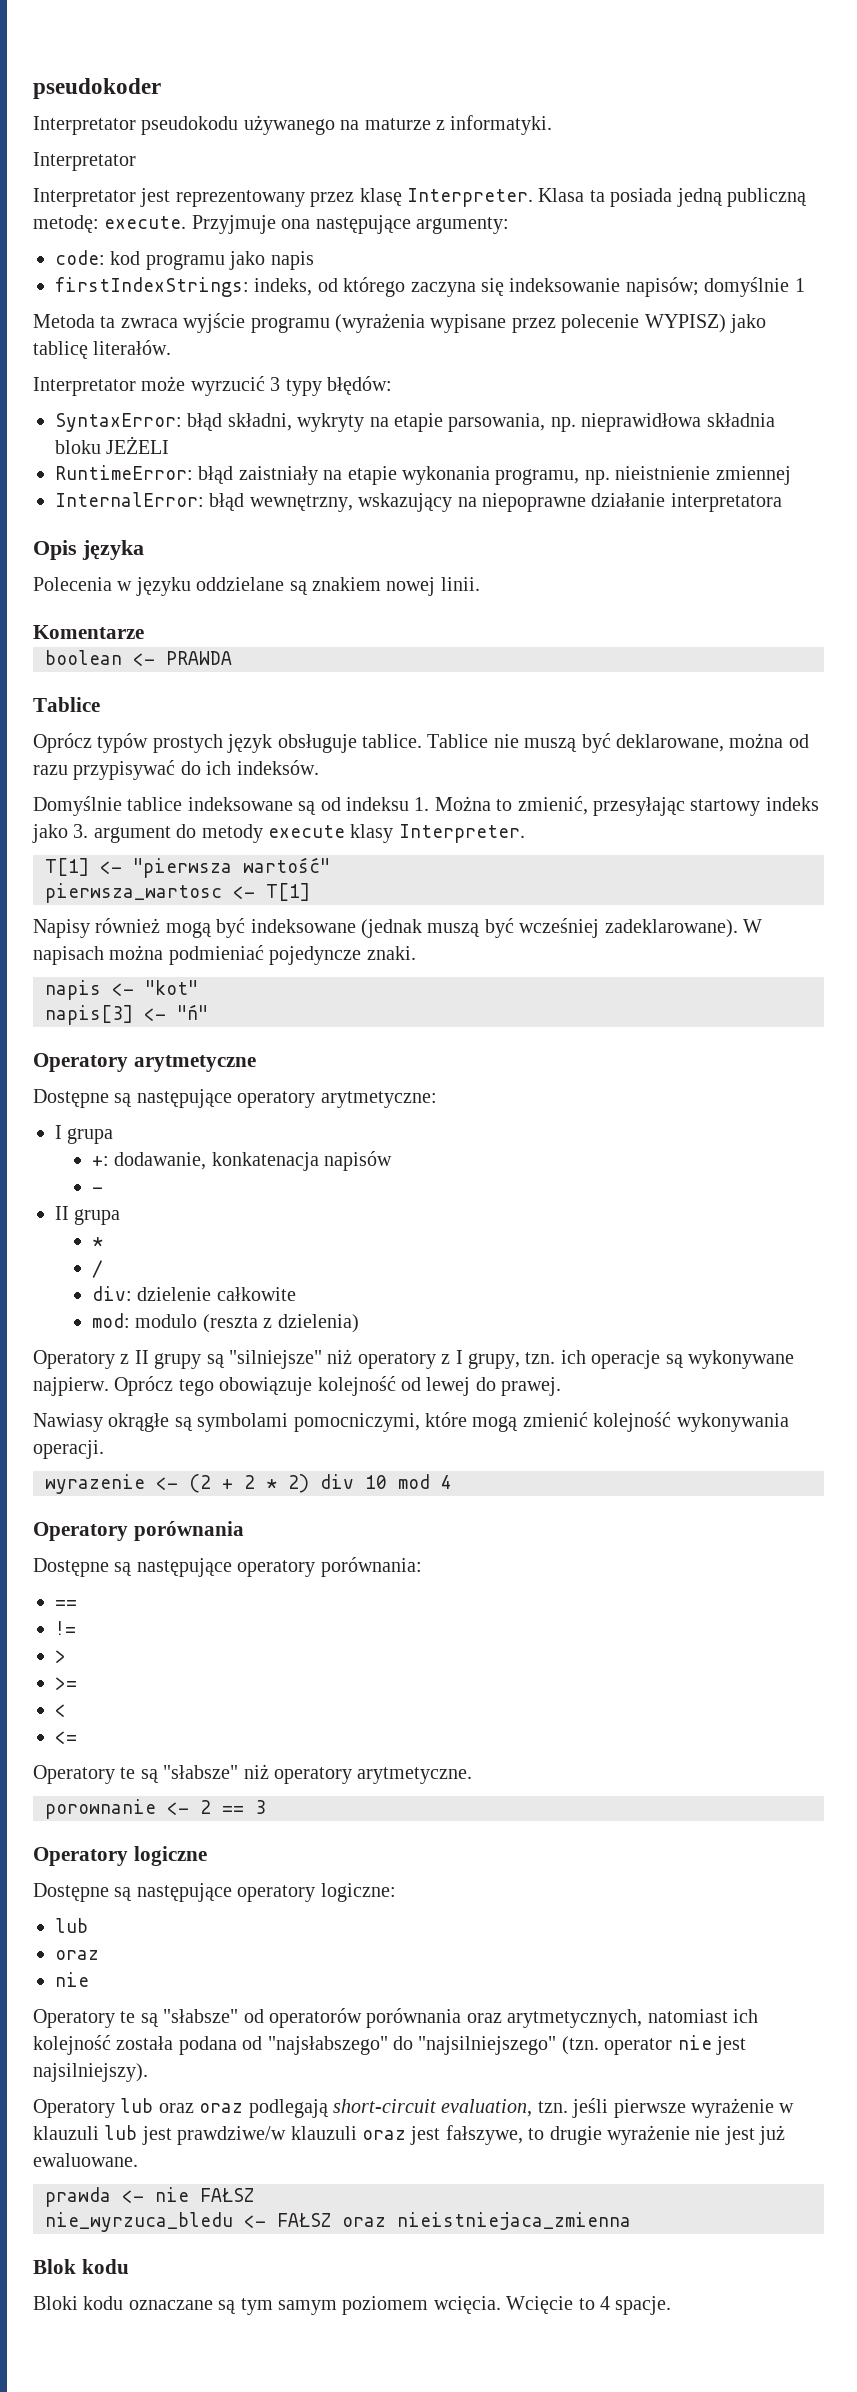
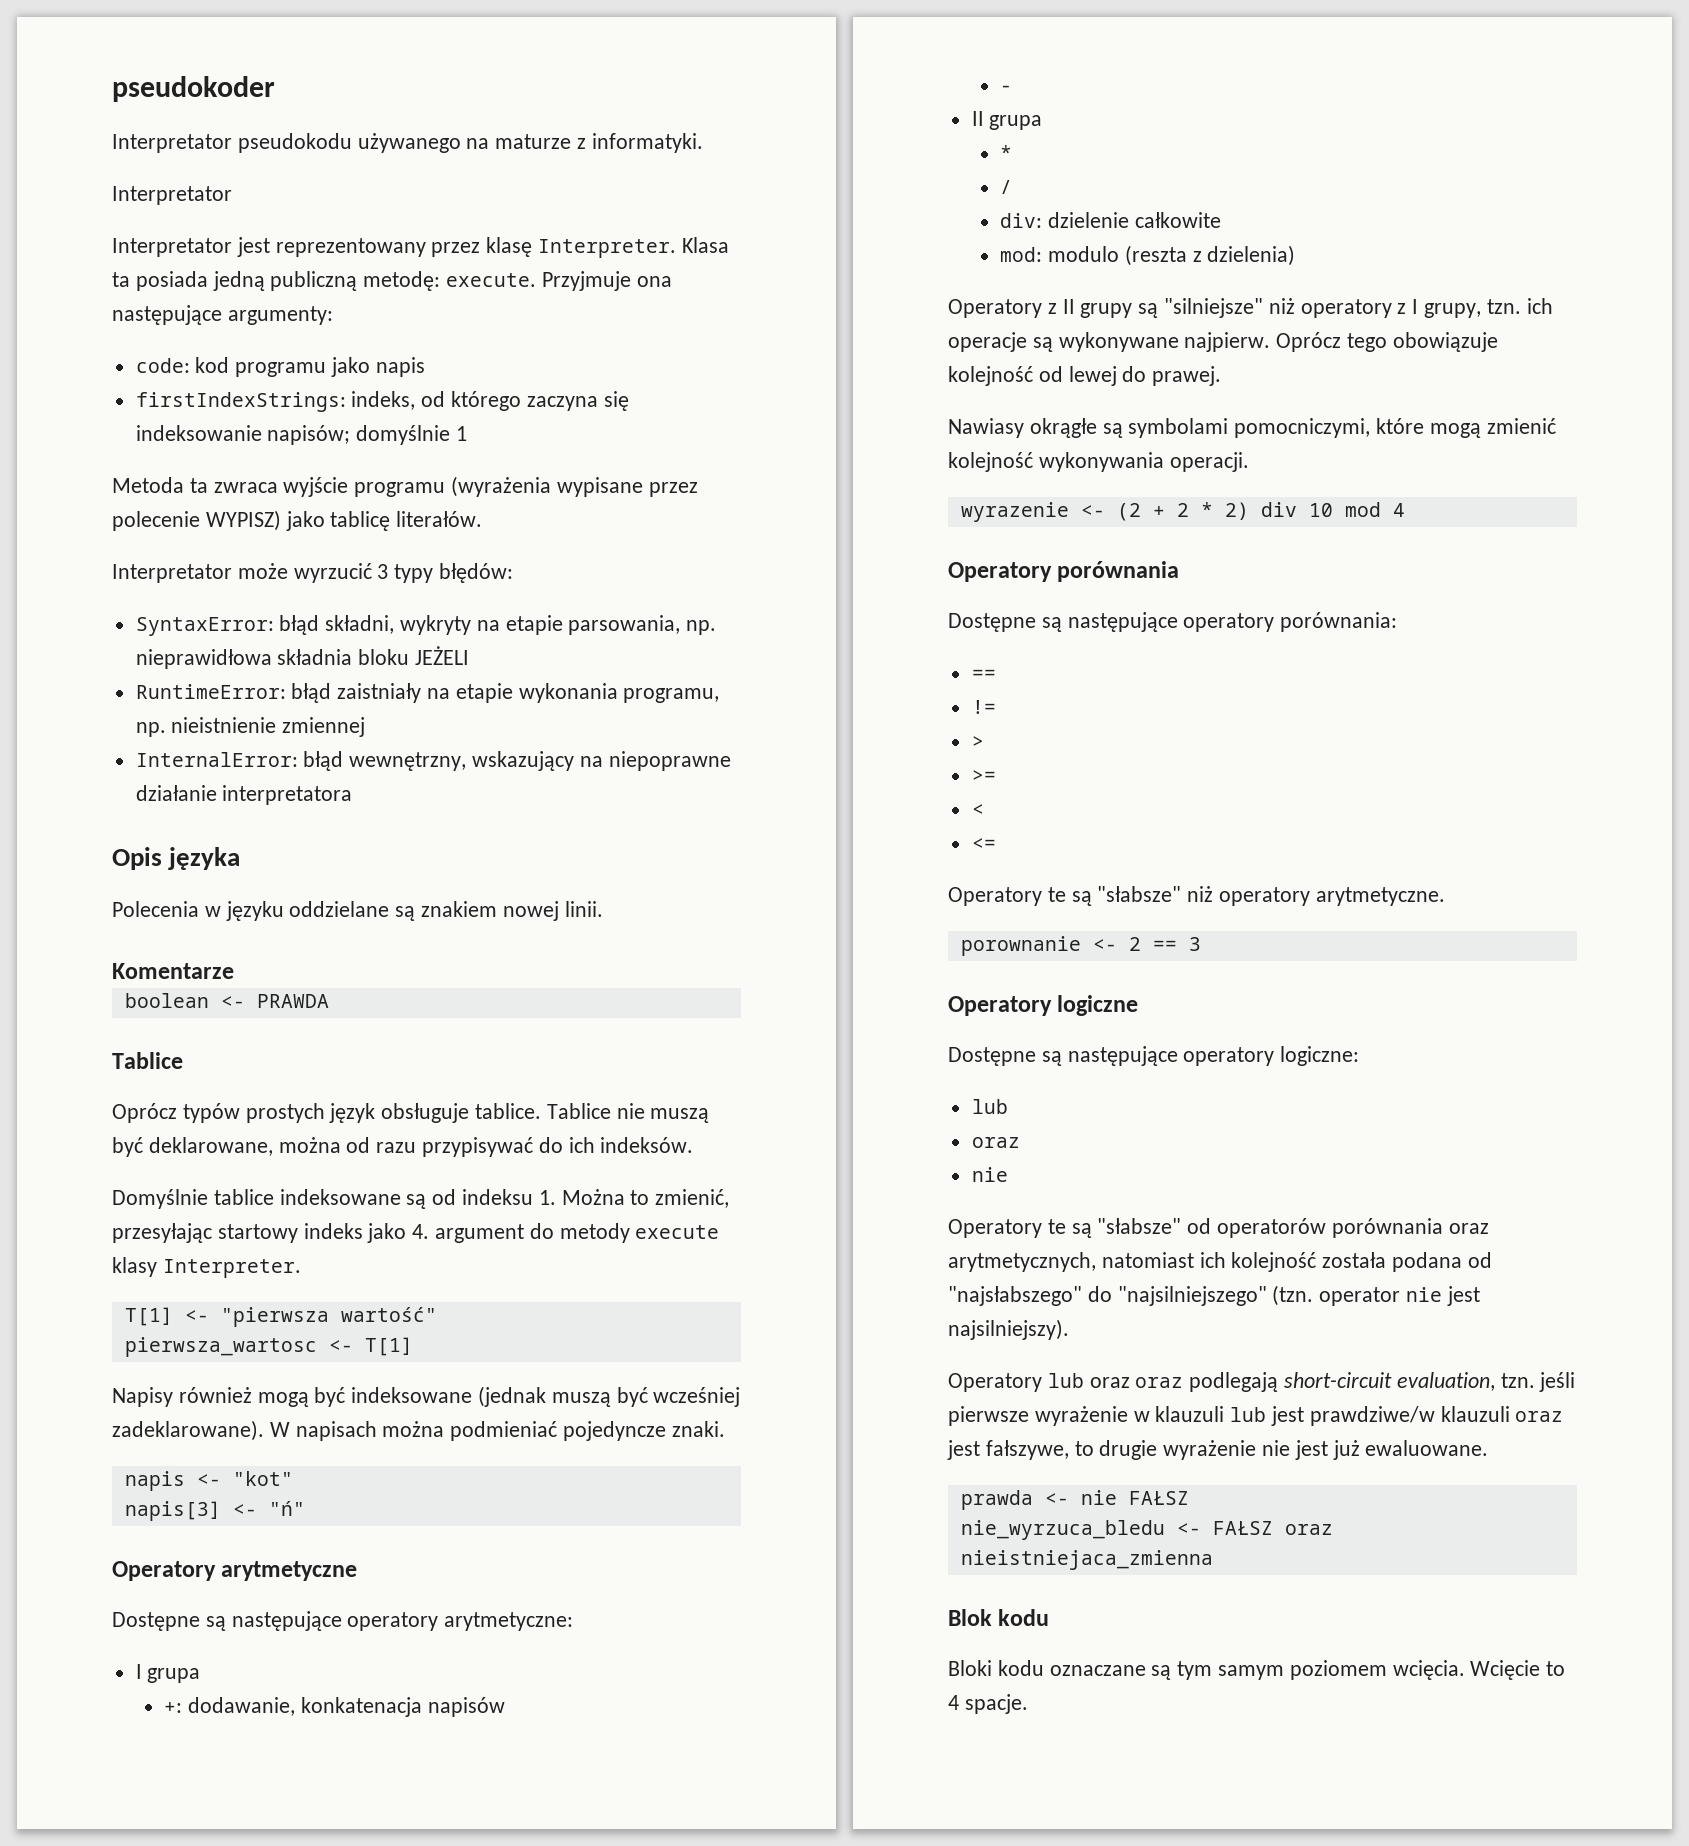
- Domyślnie tablice indeksowane są od indeksu 1. Można to zmienić, przesyłając startowy indeks jako 3. argument do metody execute klasy Interpreter.
+ Domyślnie tablice indeksowane są od indeksu 1. Można to zmienić, przesyłając startowy indeks jako 4. argument do metody execute klasy Interpreter.

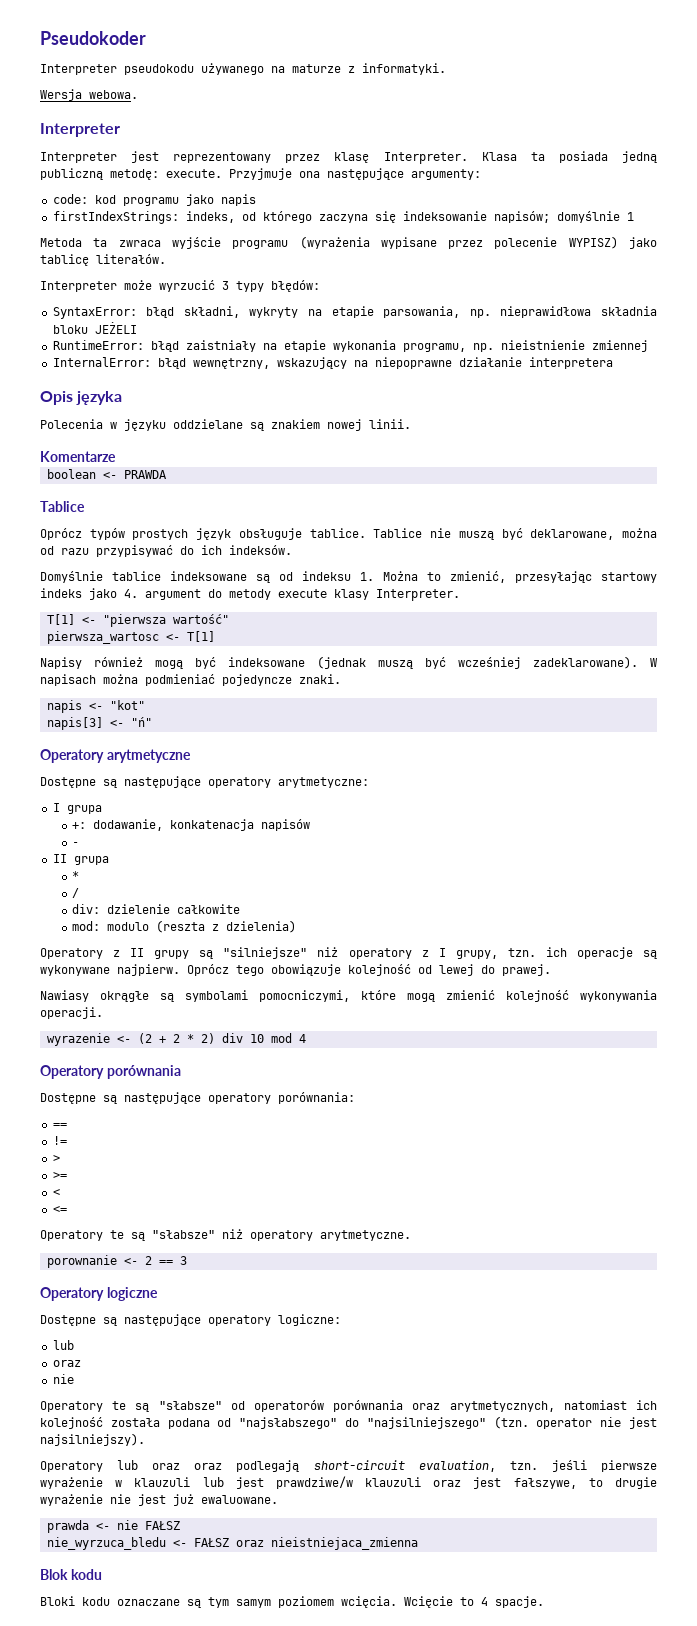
- pseudokoder
- Interpretator pseudokodu używanego na maturze z informatyki.
- Interpretator
- Interpretator jest reprezentowany przez klasę Interpreter.
+ Pseudokoder
+ Interpreter pseudokodu używanego na maturze z informatyki.
+ Wersja webowa.
+ Interpreter
+ Interpreter jest reprezentowany przez klasę Interpreter.
- Interpretator może wyrzucić 3 typy błędów:
+ Interpreter może wyrzucić 3 typy błędów:
- InternalError: błąd wewnętrzny, wskazujący na niepoprawne działanie interpretatora
+ InternalError: błąd wewnętrzny, wskazujący na niepoprawne działanie interpretera

